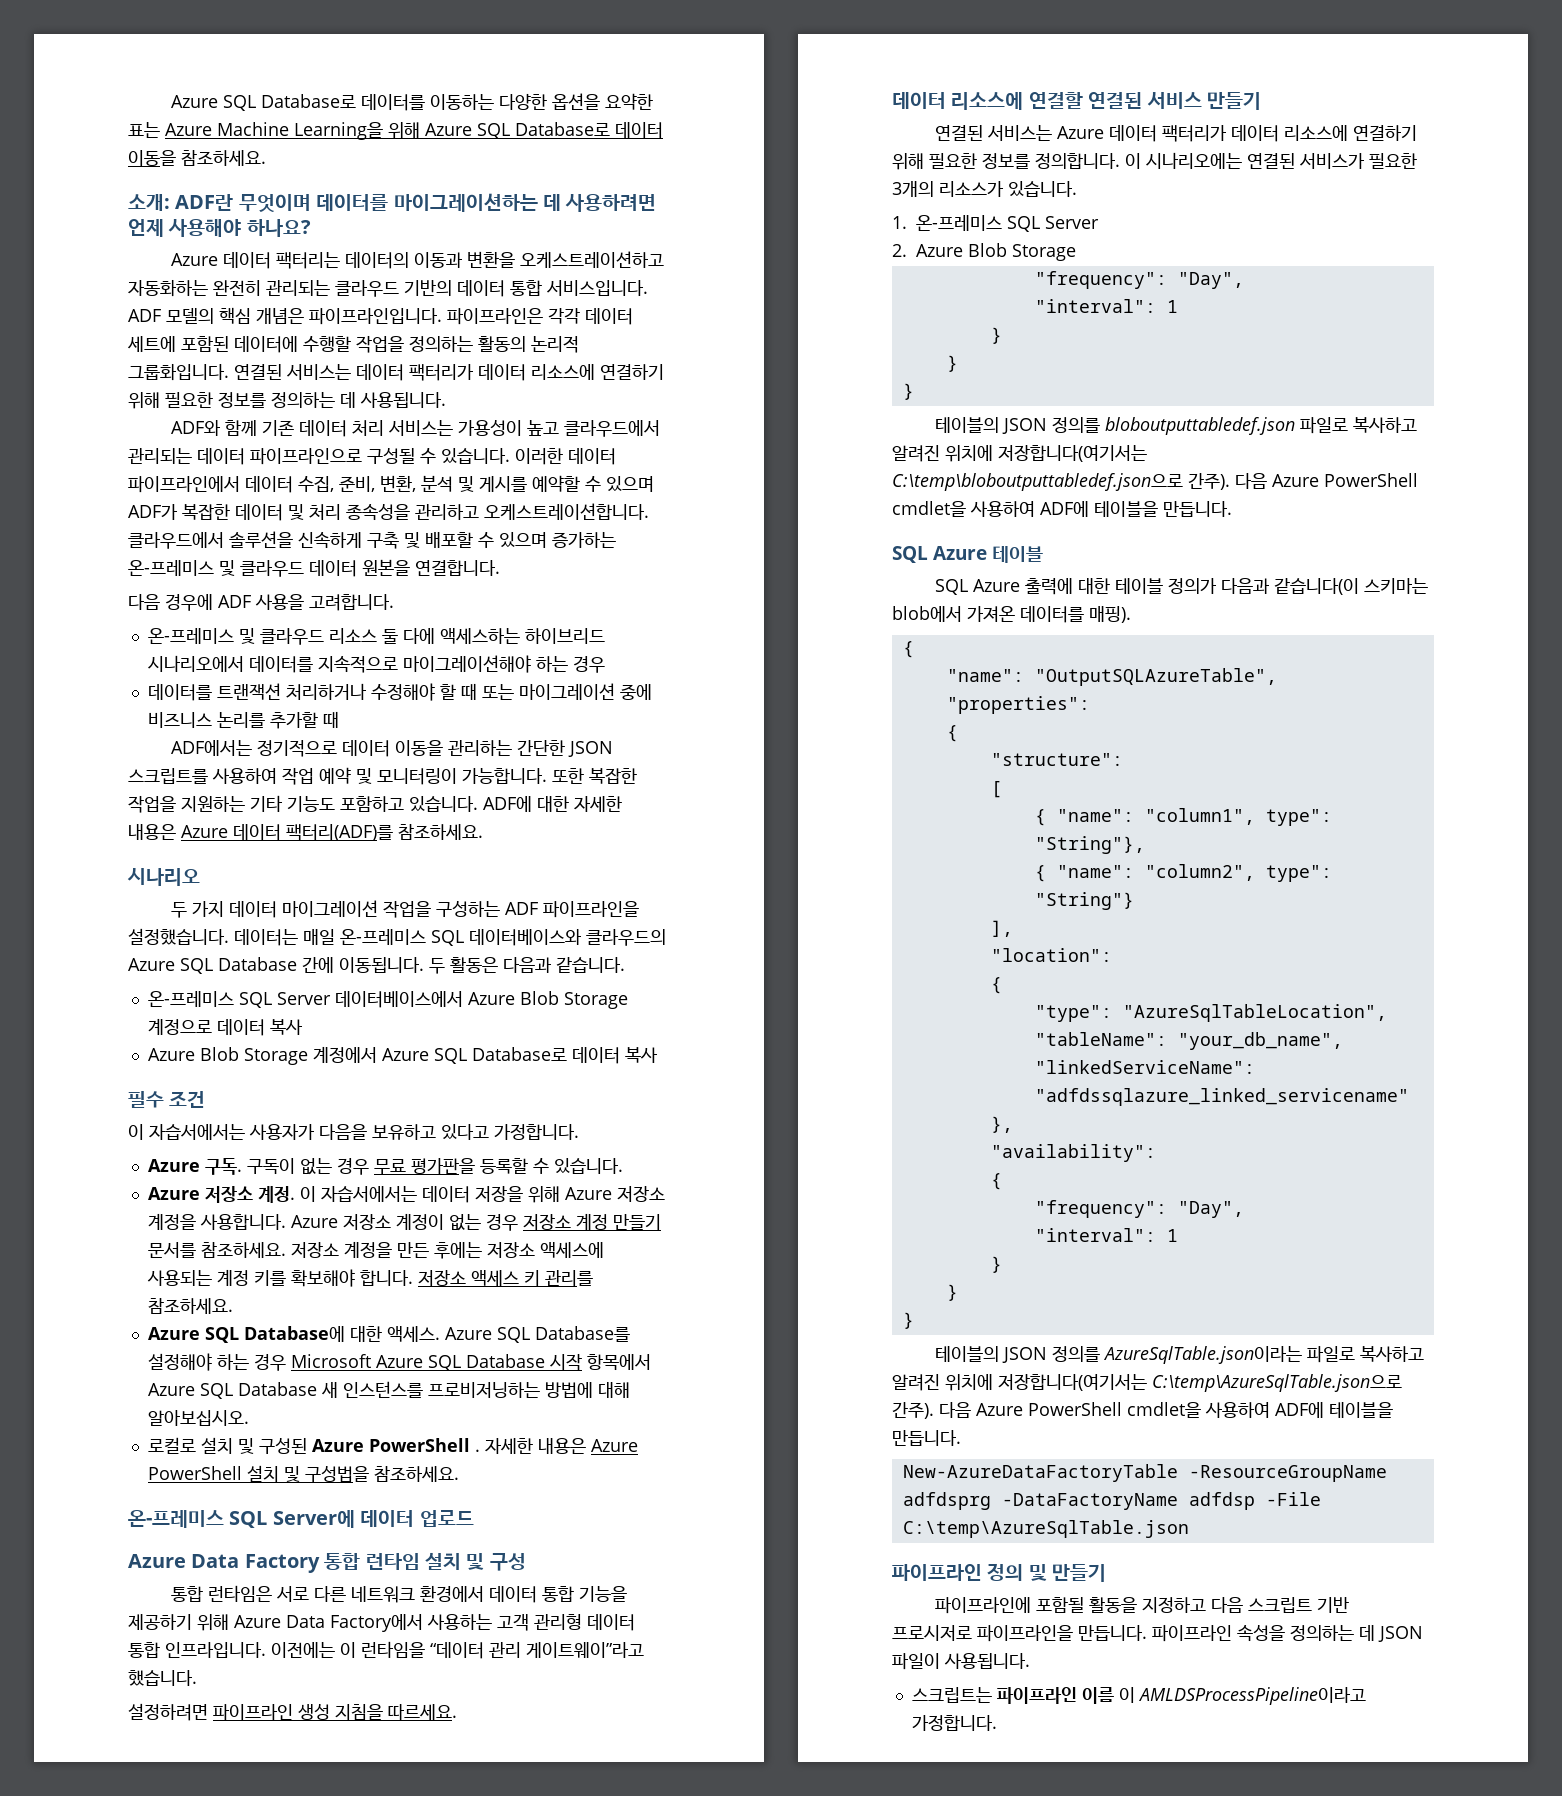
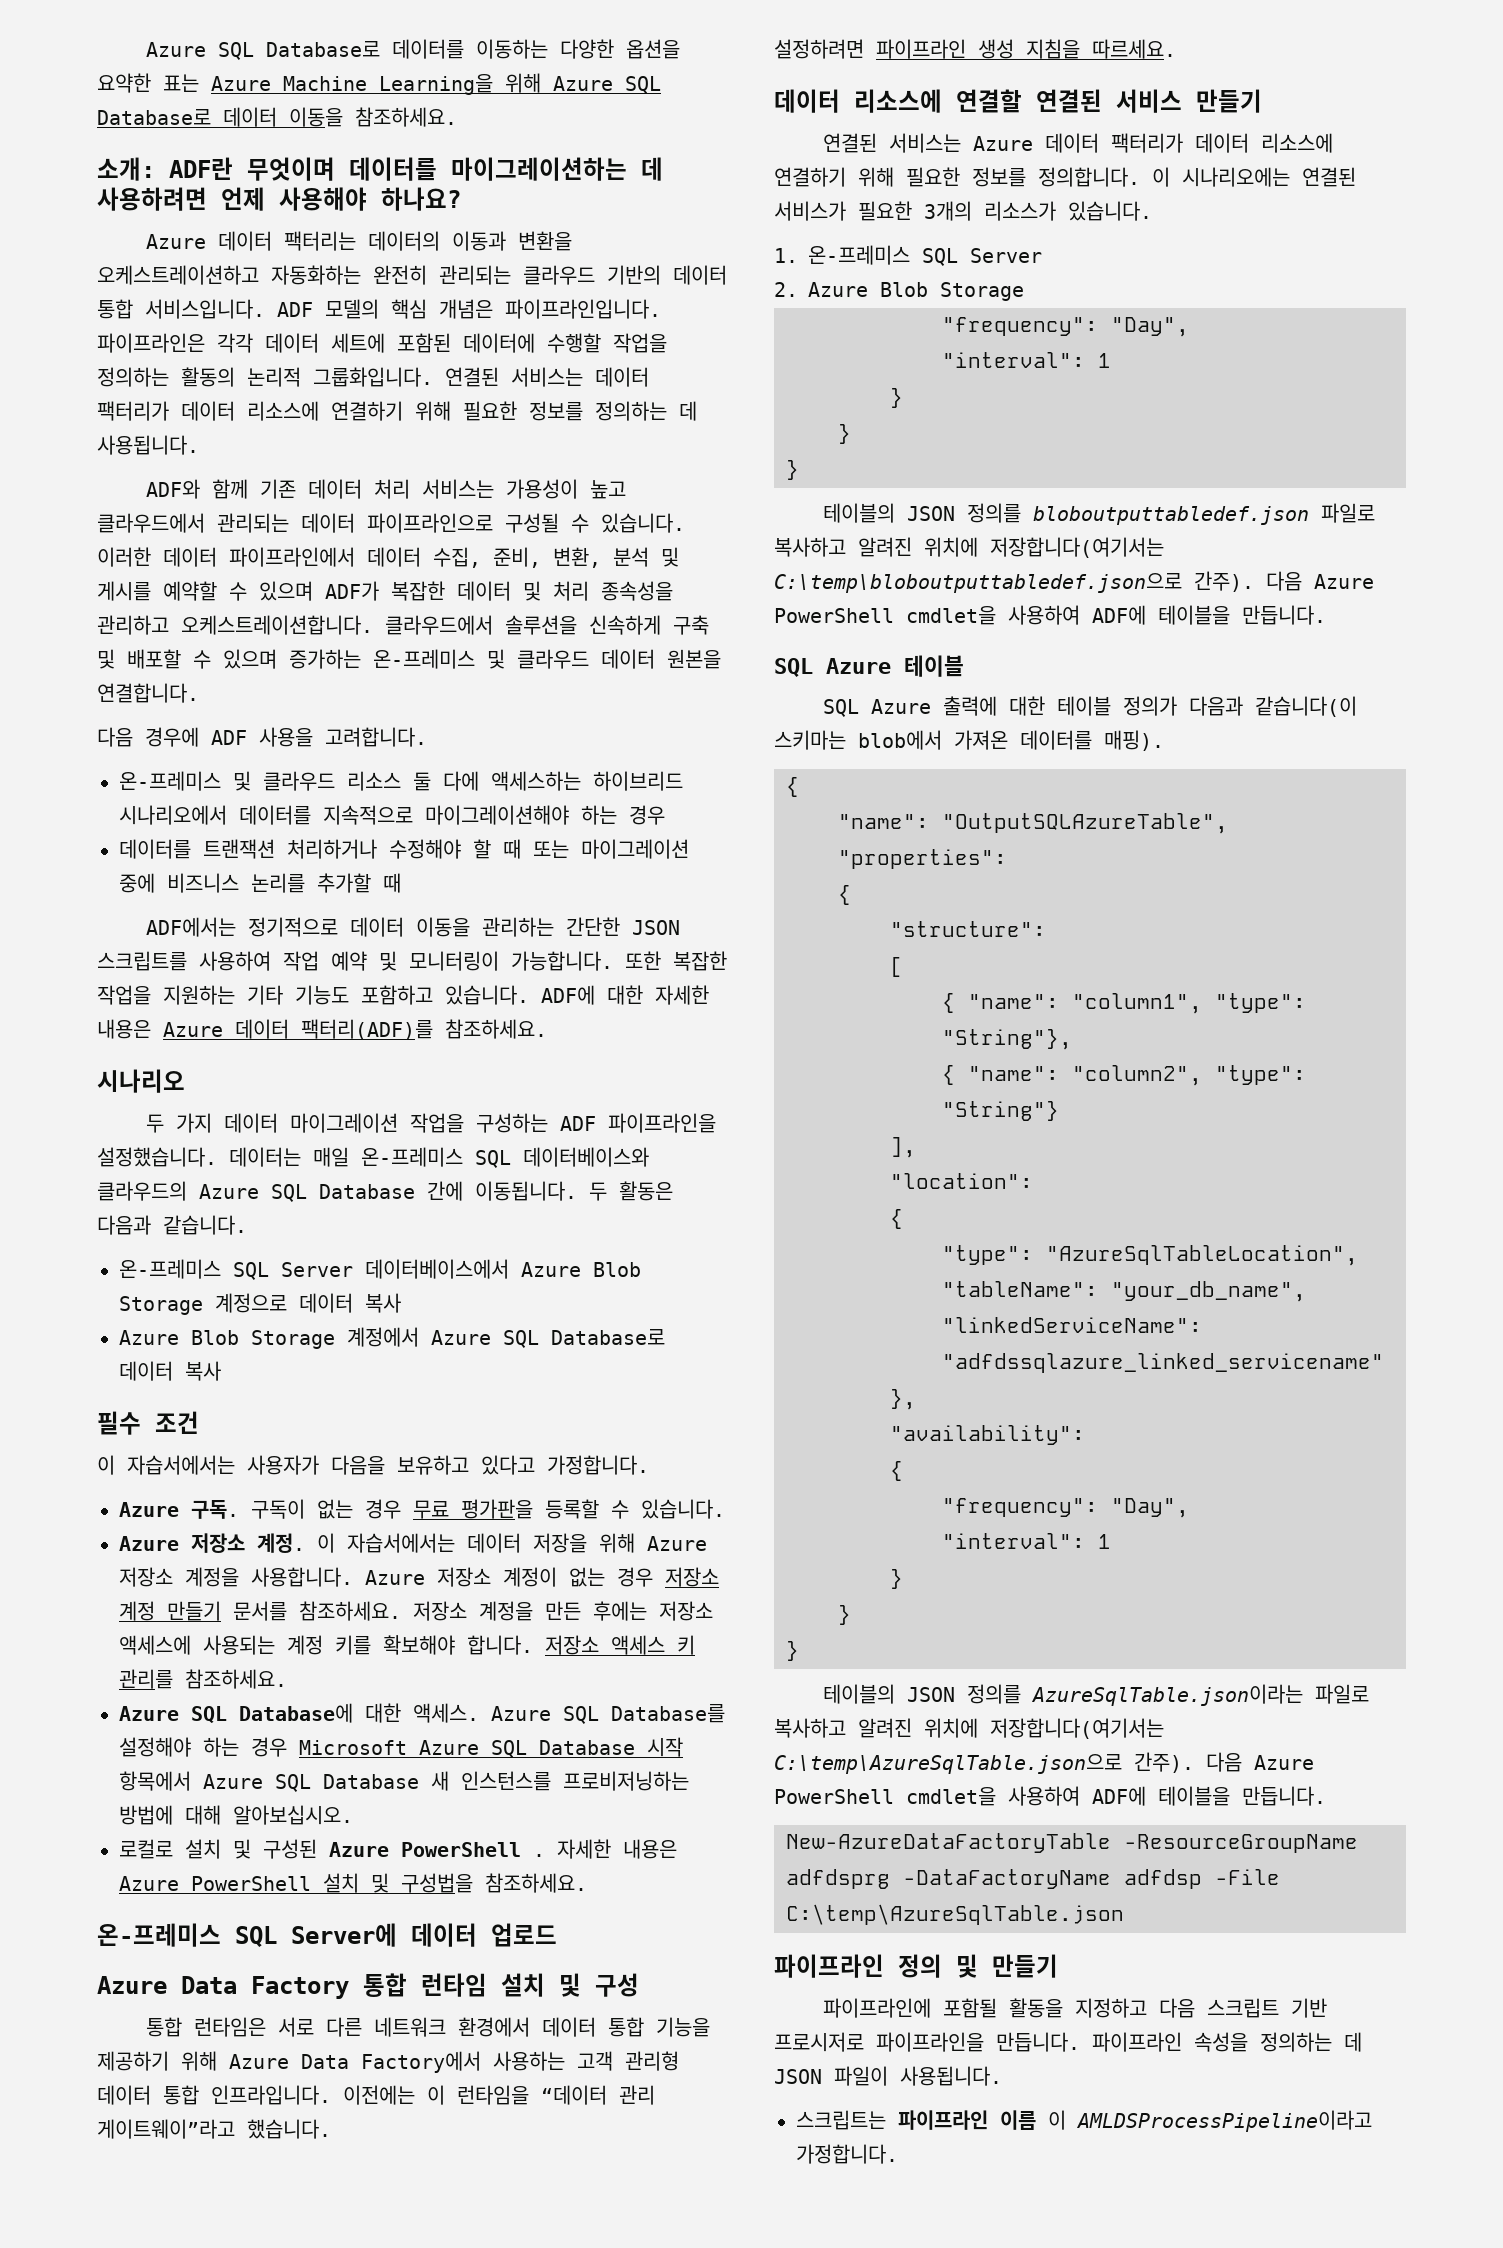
- { "name": "column1", type": "String"},
+ { "name": "column1", "type": "String"},
- { "name": "column2", type": "String"}
+ { "name": "column2", "type": "String"}

